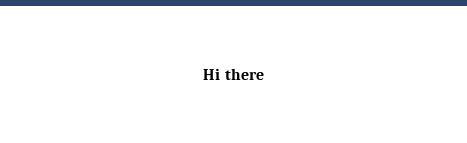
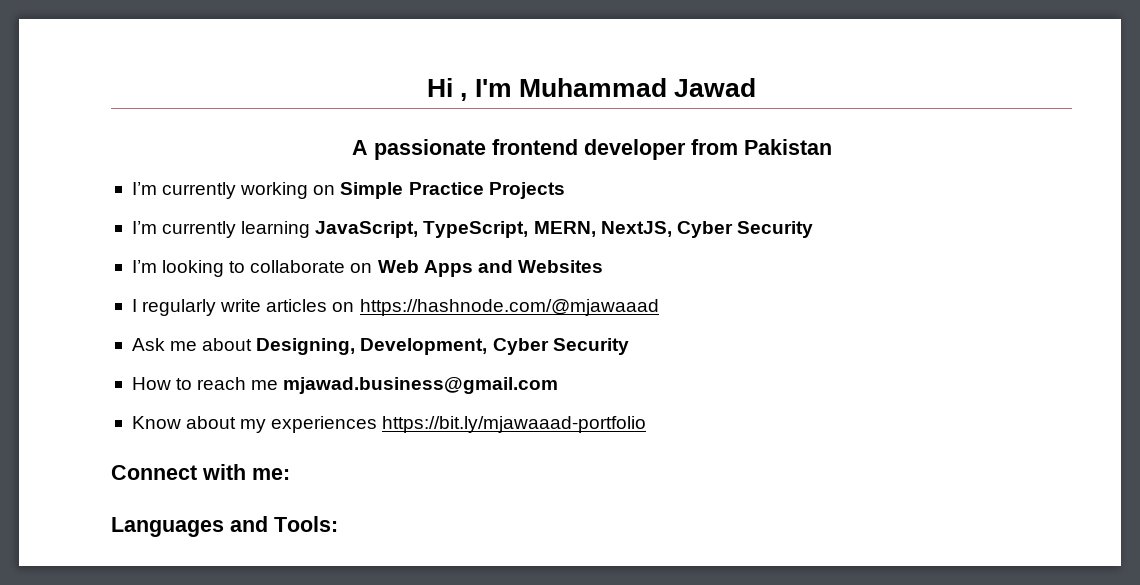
- Hi there
+ Hi , I'm Muhammad Jawad
+ A passionate frontend developer from Pakistan
+ I’m currently working on Simple Practice Projects
+ I’m currently learning JavaScript, TypeScript, MERN, NextJS, Cyber Security
+ I’m looking to collaborate on Web Apps and Websites
+ I regularly write articles on https://hashnode.com/@mjawaaad
+ Ask me about Designing, Development, Cyber Security
+ How to reach me mjawad.business@gmail.com
+ Know about my experiences https://bit.ly/mjawaaad-portfolio
+ Connect with me:
+ Languages and Tools:

